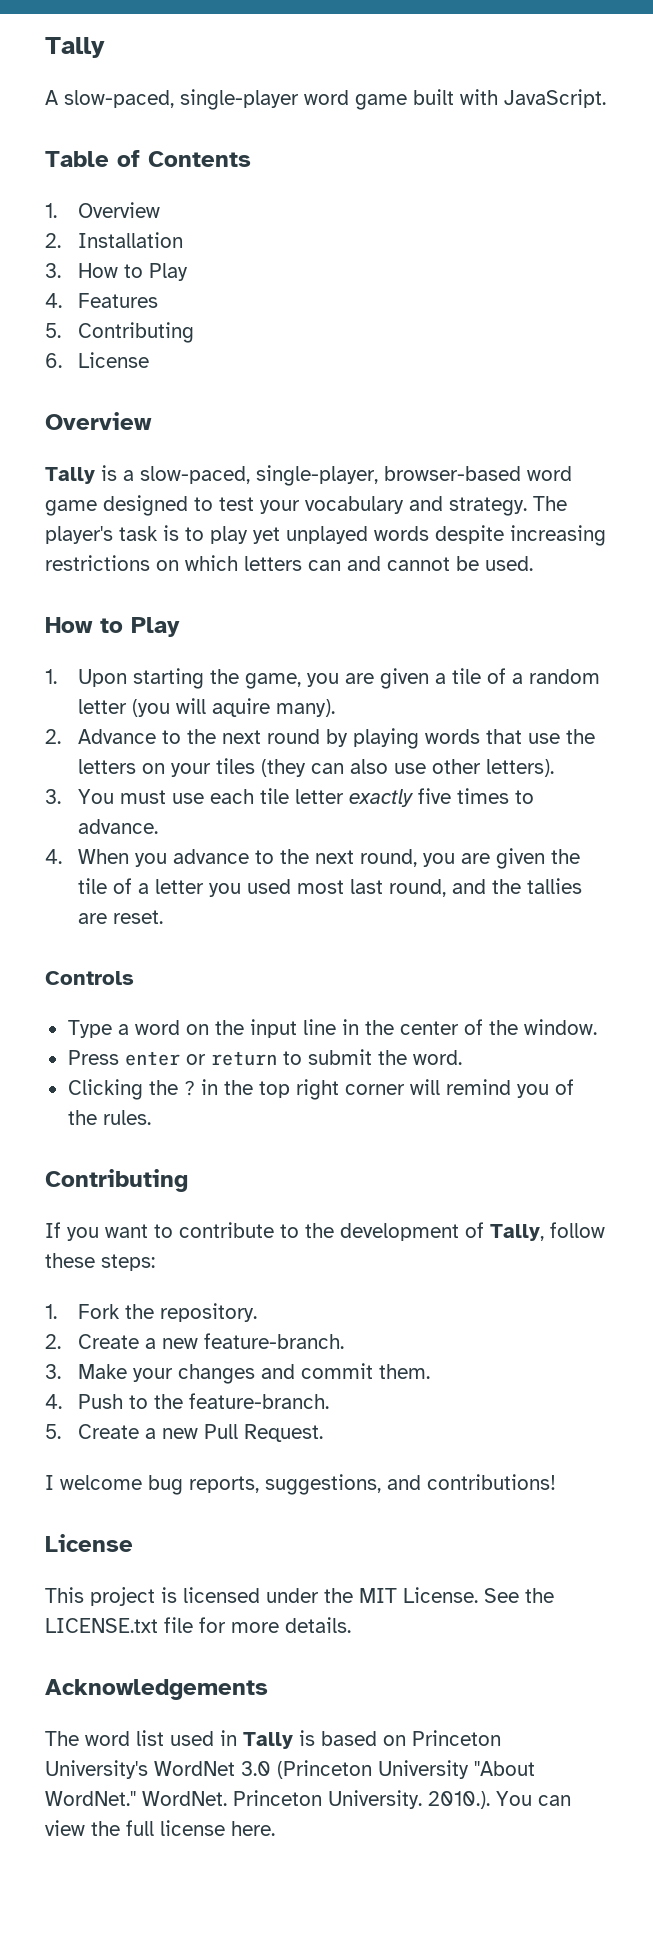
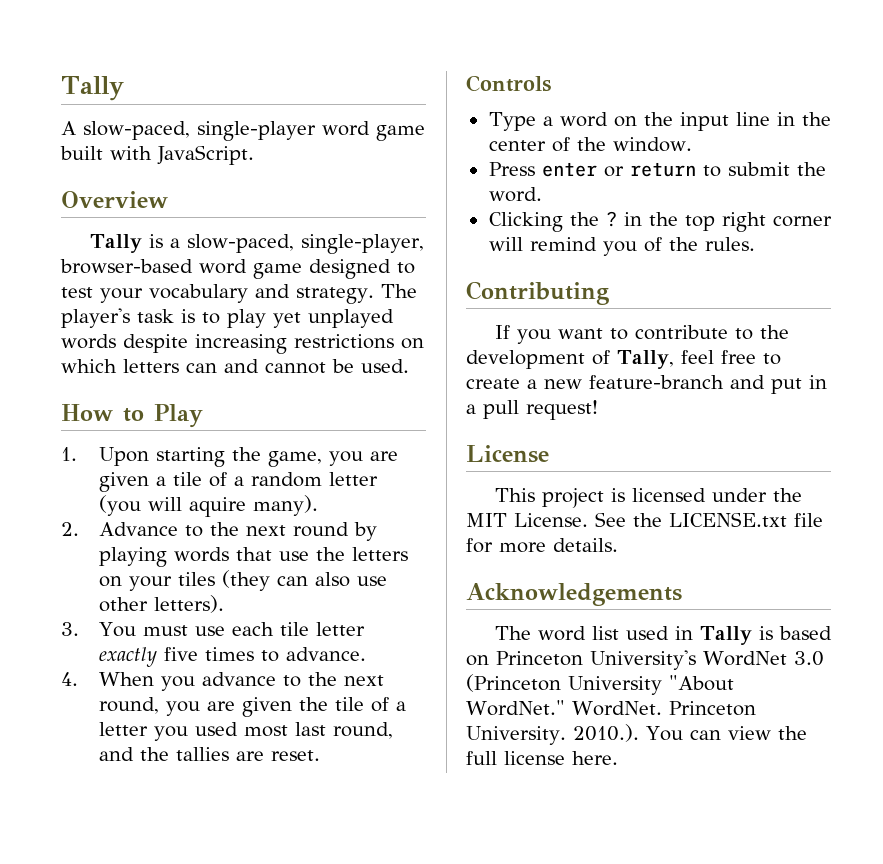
- Table of Contents
- 1. Overview
- 2. Installation
- 3. How to Play
- 4. Features
- 5. Contributing
- 6. License
- If you want to contribute to the development of Tally, follow these steps:
- 1. Fork the repository.
- 2. Create a new feature-branch.
- 3. Make your changes and commit them.
- 4. Push to the feature-branch.
- 5. Create a new Pull Request.
- I welcome bug reports, suggestions, and contributions!
+ If you want to contribute to the development of Tally, feel free to create a new feature-branch and put in a pull request!

